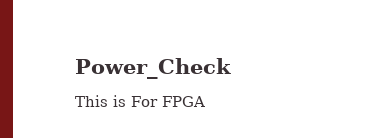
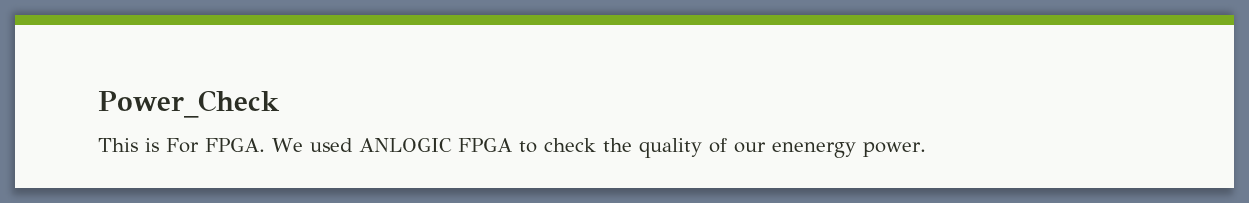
- This is For FPGA
+ This is For FPGA. We used ANLOGIC FPGA to check the quality of our enenergy power.

